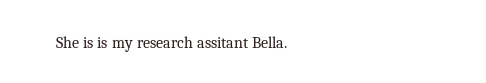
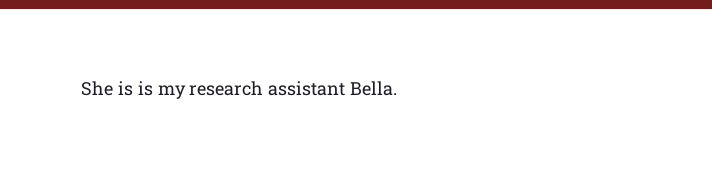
- She is is my research assitant Bella.
+ She is is my research assistant Bella.

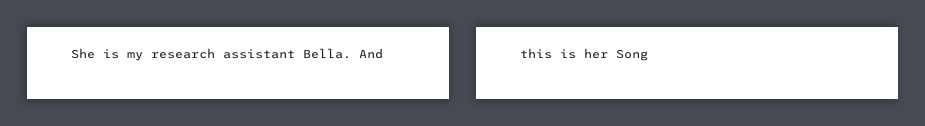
- She is is my research assistant Bella.
+ She is my research assistant Bella.
+ And this is her Song

